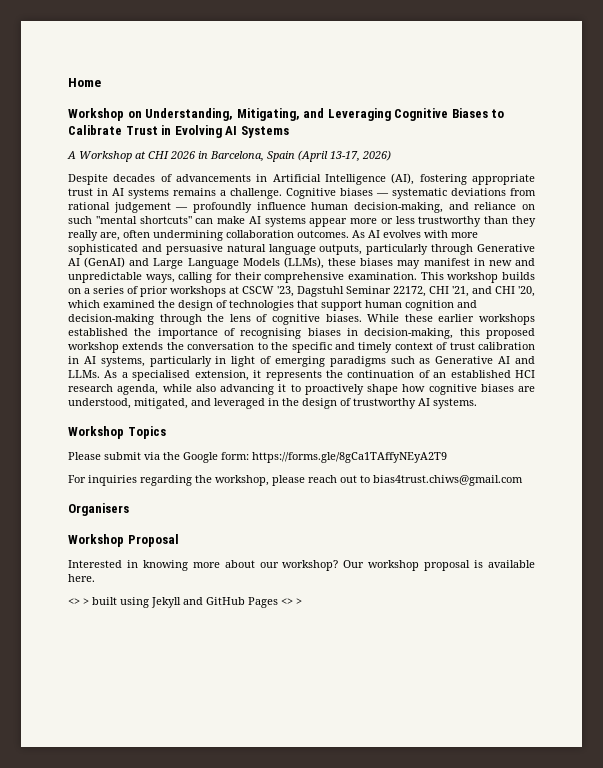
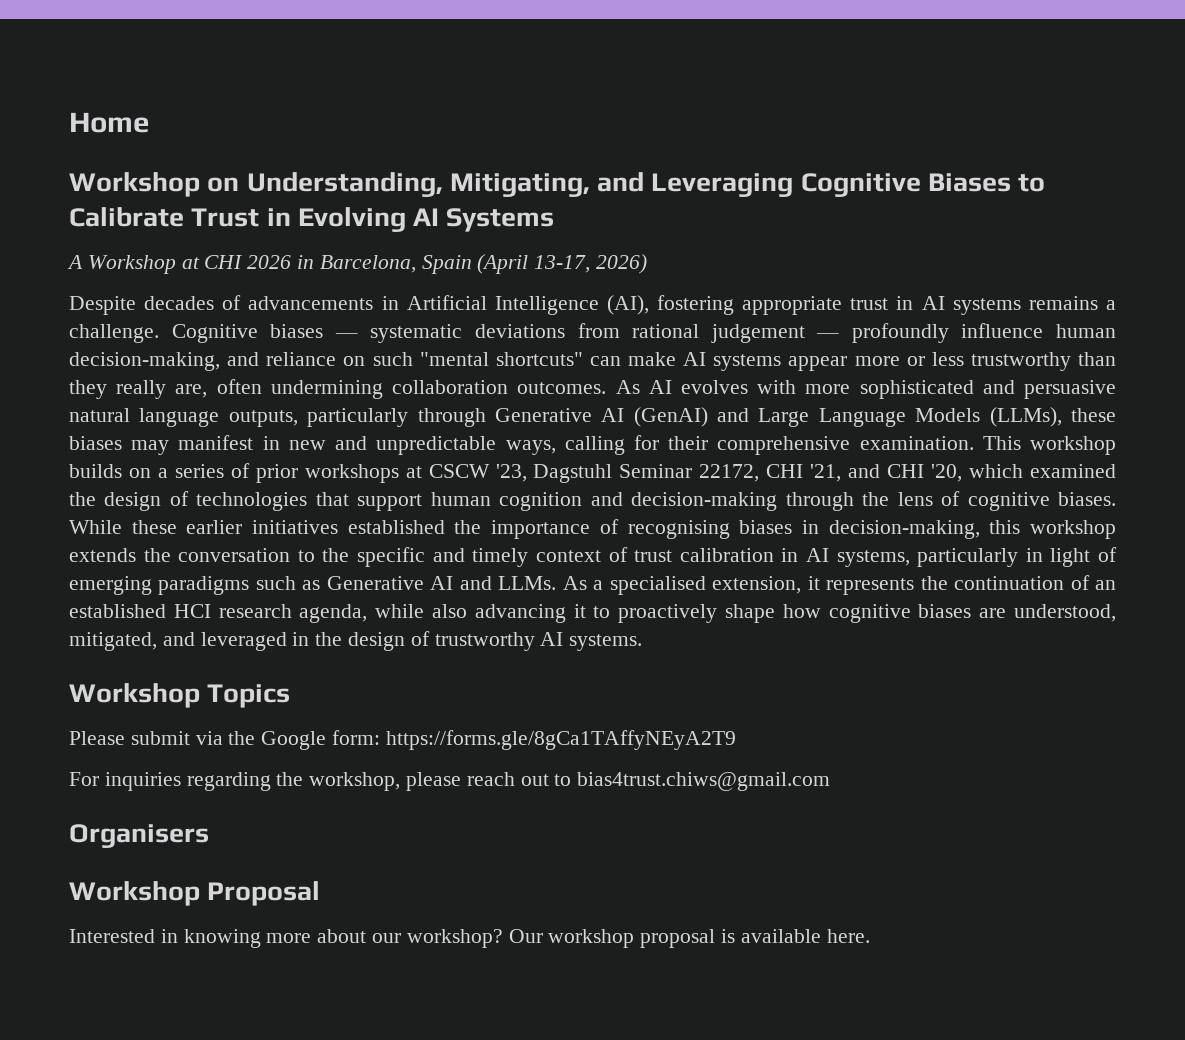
- While these earlier workshops established the importance of recognising biases in decision-making, this proposed workshop extends the conversation to the specific and timely context of trust calibration in AI systems, particularly in light of emerging paradigms such as Generative AI and LLMs.
+ While these earlier initiatives established the importance of recognising biases in decision-making, this workshop extends the conversation to the specific and timely context of trust calibration in AI systems, particularly in light of emerging paradigms such as Generative AI and LLMs.
- <> > built using Jekyll and GitHub Pages <> >

